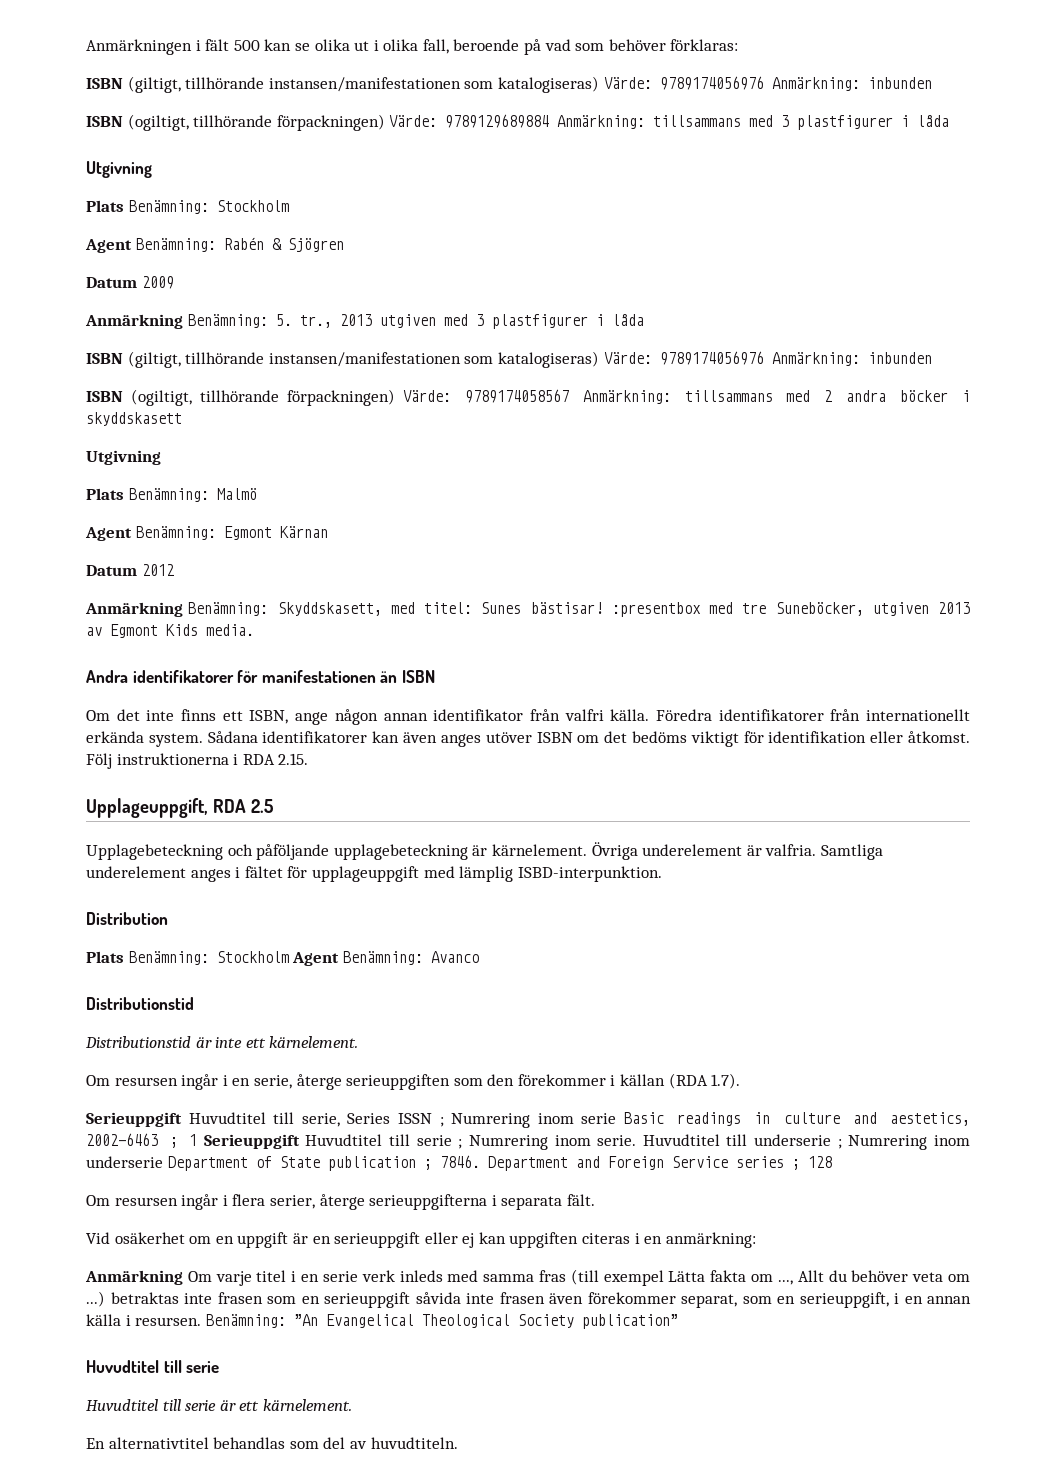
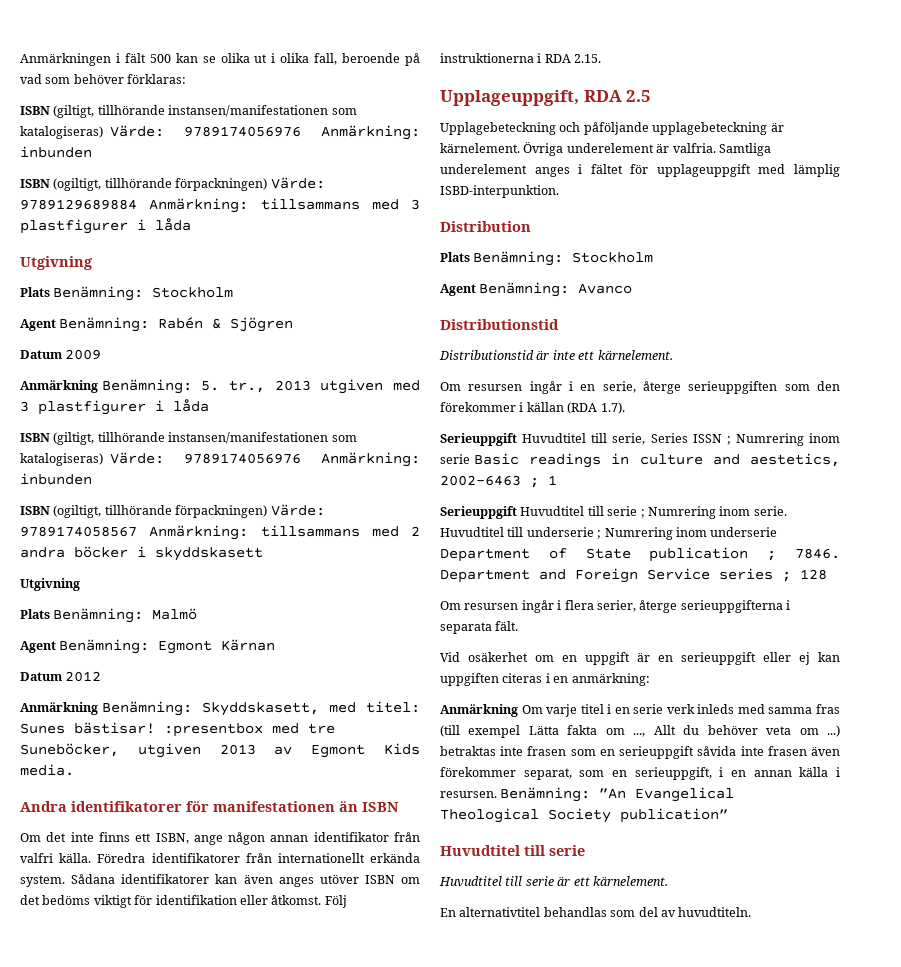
  Distribution
- Plats Benämning: Stockholm Agent Benämning: Avanco
+ Plats Benämning: Stockholm
+ Agent Benämning: Avanco
- Serieuppgift Huvudtitel till serie, Series ISSN ; Numrering inom serie Basic readings in culture and aestetics, 2002-6463 ; 1 Serieuppgift Huvudtitel till serie ; Numrering inom serie.
+ Serieuppgift Huvudtitel till serie, Series ISSN ; Numrering inom serie Basic readings in culture and aestetics, 2002-6463 ; 1
+ Serieuppgift Huvudtitel till serie ; Numrering inom serie.

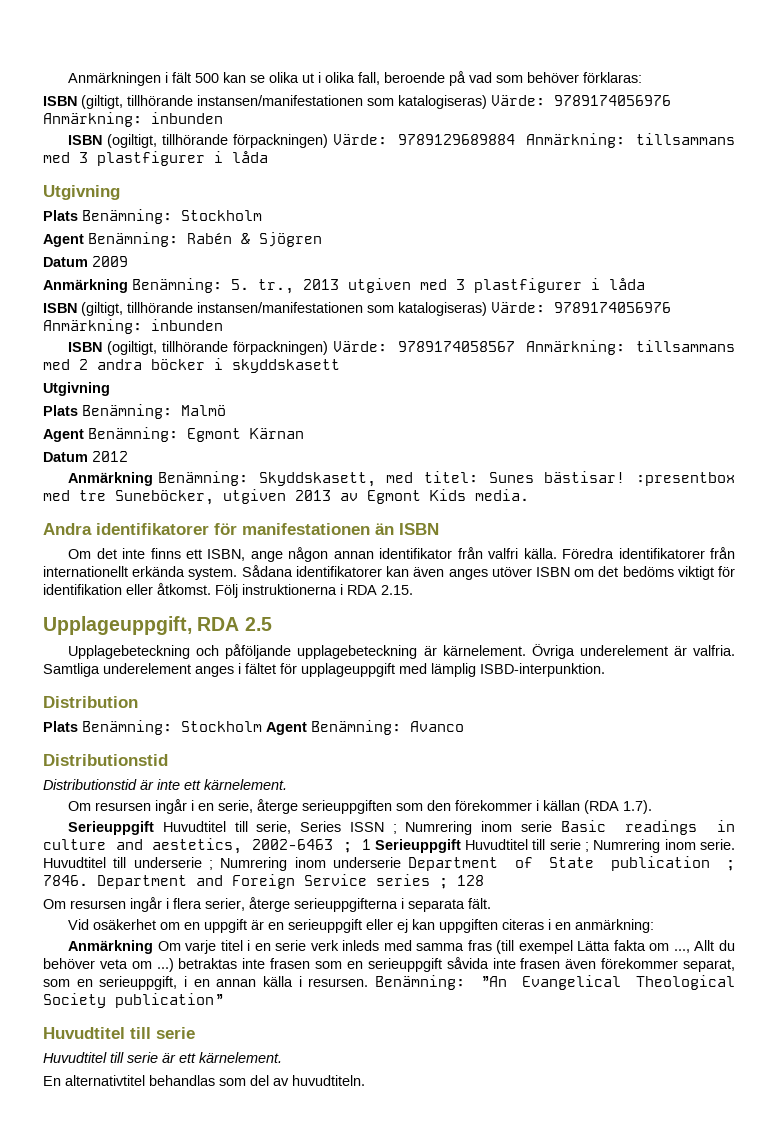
  Distribution
- Plats Benämning: Stockholm
- Agent Benämning: Avanco
+ Plats Benämning: Stockholm Agent Benämning: Avanco
- Serieuppgift Huvudtitel till serie, Series ISSN ; Numrering inom serie Basic readings in culture and aestetics, 2002-6463 ; 1
- Serieuppgift Huvudtitel till serie ; Numrering inom serie.
+ Serieuppgift Huvudtitel till serie, Series ISSN ; Numrering inom serie Basic readings in culture and aestetics, 2002-6463 ; 1 Serieuppgift Huvudtitel till serie ; Numrering inom serie.

